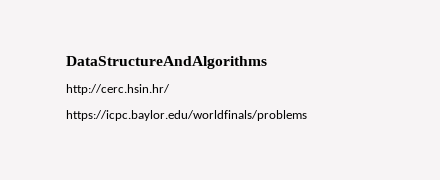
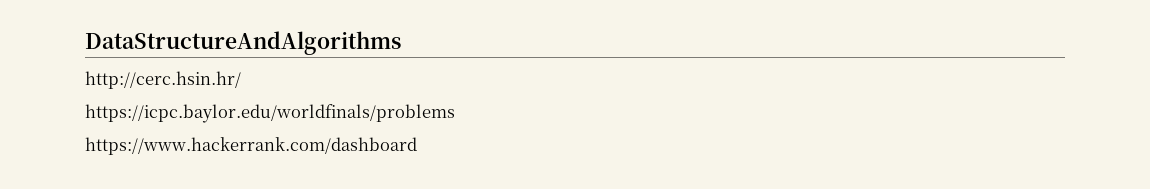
+ https://www.hackerrank.com/dashboard

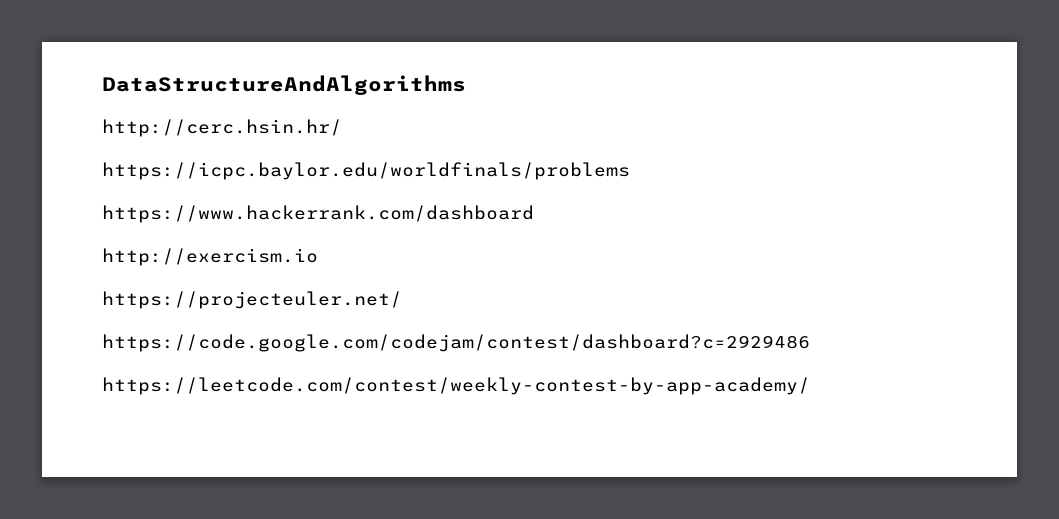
+ http://exercism.io
+ https://projecteuler.net/
+ https://code.google.com/codejam/contest/dashboard?c=2929486
+ https://leetcode.com/contest/weekly-contest-by-app-academy/

